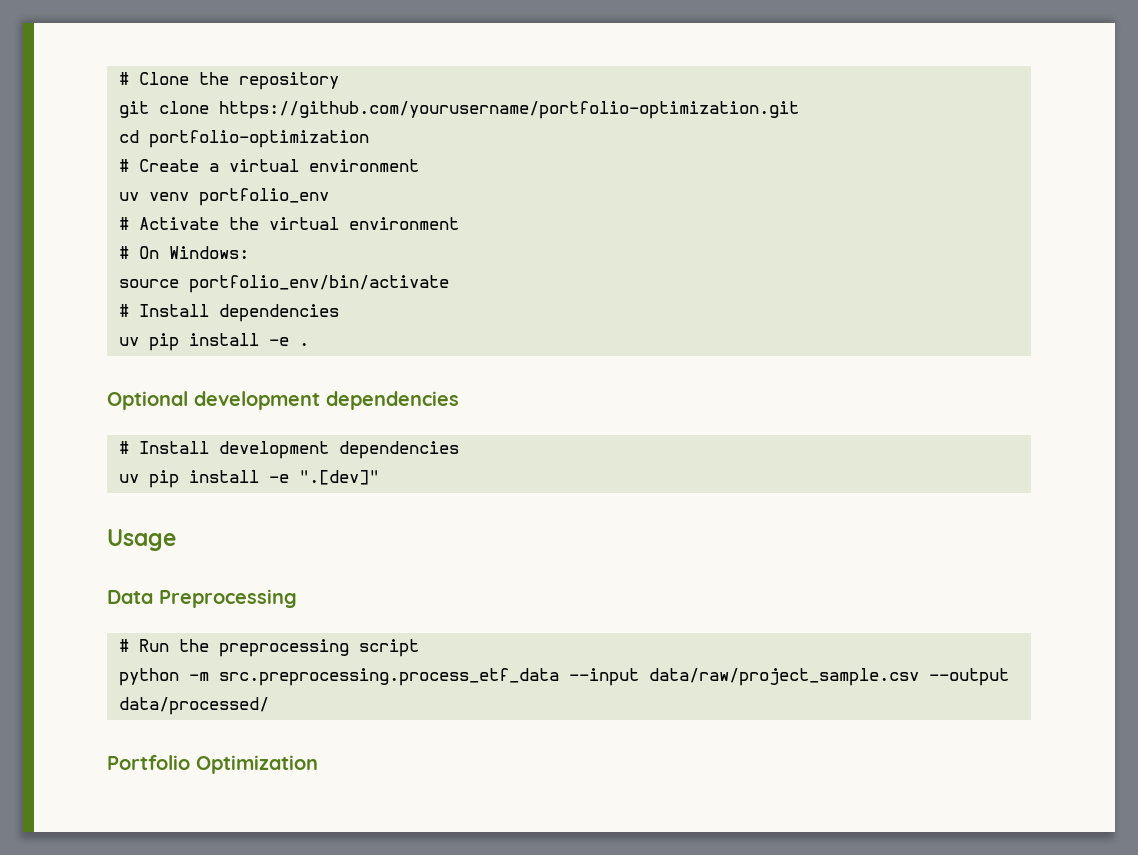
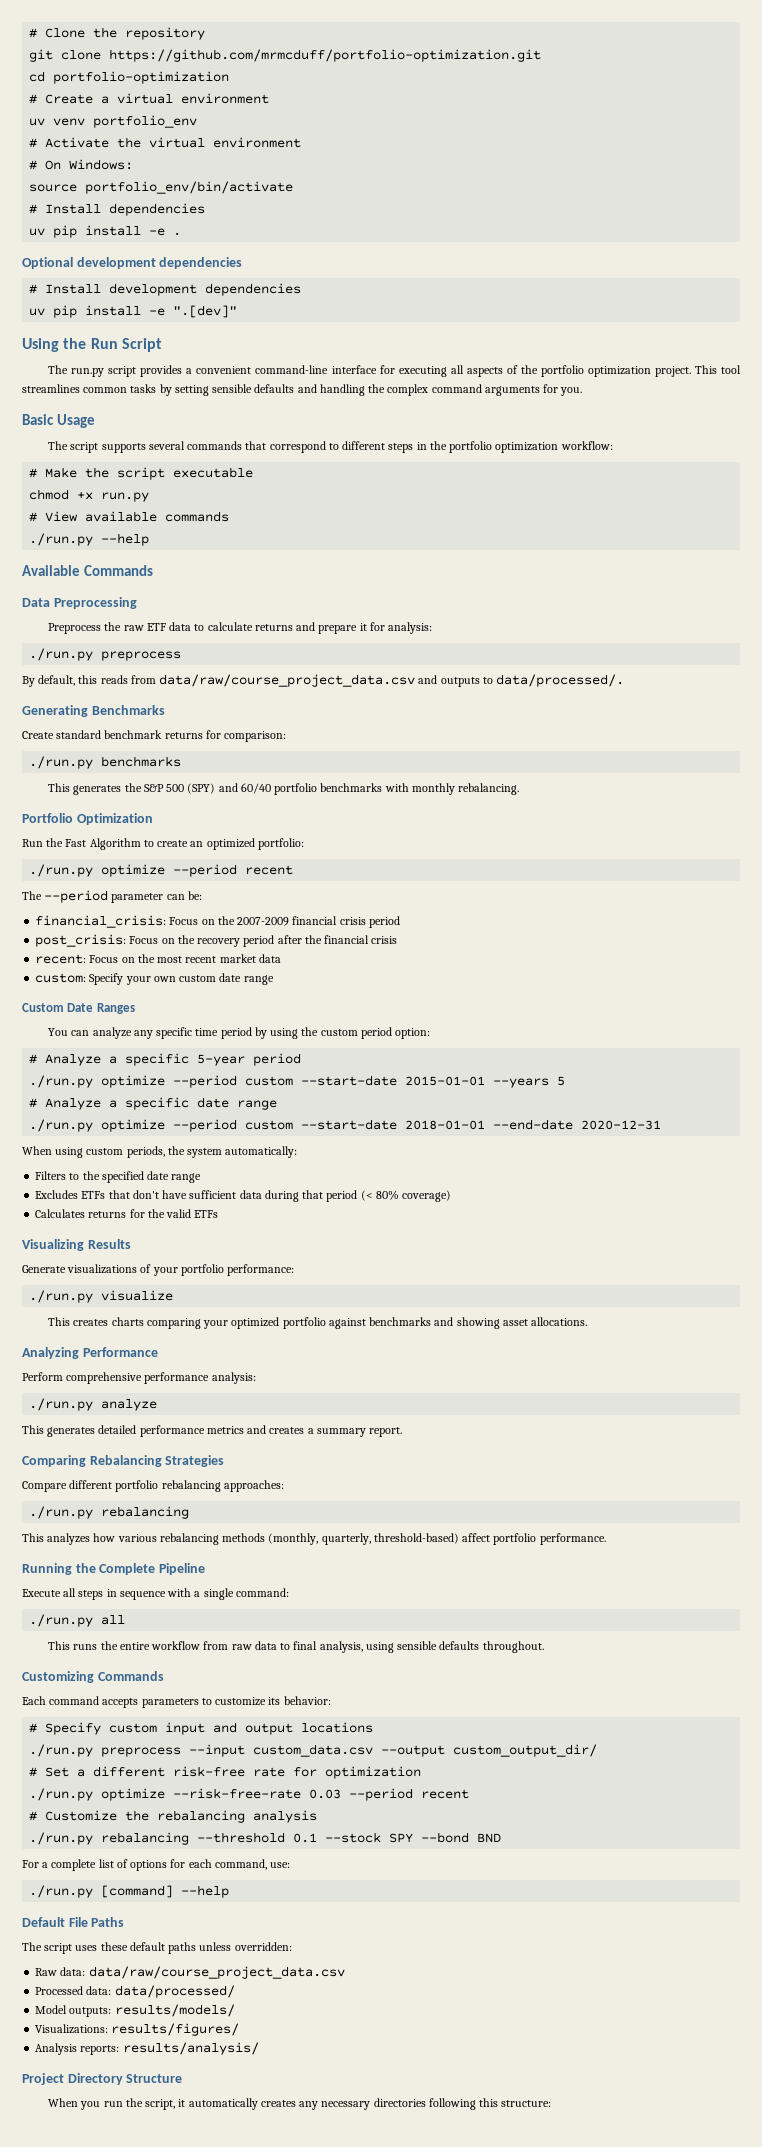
- git clone https://github.com/yourusername/portfolio-optimization.git
+ git clone https://github.com/mrmcduff/portfolio-optimization.git
- Usage
+ Using the Run Script
+ The run.py script provides a convenient command-line interface for executing all aspects of the portfolio optimization project. This tool streamlines common tasks by setting sensible defaults and handling the complex command arguments for you.
+ Basic Usage
+ The script supports several commands that correspond to different steps in the portfolio optimization workflow:
+ # Make the script executable
+ chmod +x run.py
+ # View available commands
+ ./run.py --help
+ Available Commands
  Data Preprocessing
- # Run the preprocessing script
- python -m src.preprocessing.process_etf_data --input data/raw/project_sample.csv --output data/processed/
+ Preprocess the raw ETF data to calculate returns and prepare it for analysis:
+ ./run.py preprocess
+ By default, this reads from data/raw/course_project_data.csv and outputs to data/processed/.
+ Generating Benchmarks
+ Create standard benchmark returns for comparison:
+ ./run.py benchmarks
+ This generates the S&P 500 (SPY) and 60/40 portfolio benchmarks with monthly rebalancing.
  Portfolio Optimization
+ Run the Fast Algorithm to create an optimized portfolio:
+ ./run.py optimize --period recent
+ The --period parameter can be:
+ financial_crisis: Focus on the 2007-2009 financial crisis period
+ post_crisis: Focus on the recovery period after the financial crisis
+ recent: Focus on the most recent market data
+ custom: Specify your own custom date range
+ Custom Date Ranges
+ You can analyze any specific time period by using the custom period option:
+ # Analyze a specific 5-year period
+ ./run.py optimize --period custom --start-date 2015-01-01 --years 5
+ # Analyze a specific date range
+ ./run.py optimize --period custom --start-date 2018-01-01 --end-date 2020-12-31
+ When using custom periods, the system automatically:
+ Filters to the specified date range
+ Excludes ETFs that don't have sufficient data during that period (< 80% coverage)
+ Calculates returns for the valid ETFs
+ Visualizing Results
+ Generate visualizations of your portfolio performance:
+ ./run.py visualize
+ This creates charts comparing your optimized portfolio against benchmarks and showing asset allocations.
+ Analyzing Performance
+ Perform comprehensive performance analysis:
+ ./run.py analyze
+ This generates detailed performance metrics and creates a summary report.
+ Comparing Rebalancing Strategies
+ Compare different portfolio rebalancing approaches:
+ ./run.py rebalancing
+ This analyzes how various rebalancing methods (monthly, quarterly, threshold-based) affect portfolio performance.
+ Running the Complete Pipeline
+ Execute all steps in sequence with a single command:
+ ./run.py all
+ This runs the entire workflow from raw data to final analysis, using sensible defaults throughout.
+ Customizing Commands
+ Each command accepts parameters to customize its behavior:
+ # Specify custom input and output locations
+ ./run.py preprocess --input custom_data.csv --output custom_output_dir/
+ # Set a different risk-free rate for optimization
+ ./run.py optimize --risk-free-rate 0.03 --period recent
+ # Customize the rebalancing analysis
+ ./run.py rebalancing --threshold 0.1 --stock SPY --bond BND
+ For a complete list of options for each command, use:
+ ./run.py [command] --help
+ Default File Paths
+ The script uses these default paths unless overridden:
+ Raw data: data/raw/course_project_data.csv
+ Processed data: data/processed/
+ Model outputs: results/models/
+ Visualizations: results/figures/
+ Analysis reports: results/analysis/
+ Project Directory Structure
+ When you run the script, it automatically creates any necessary directories following this structure:

